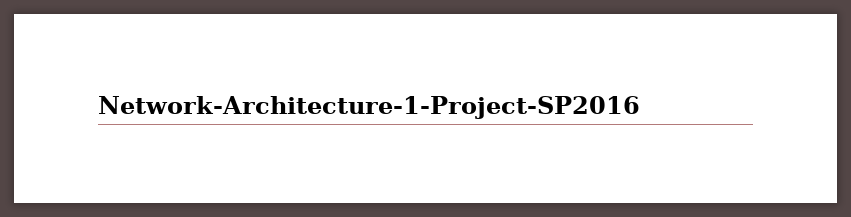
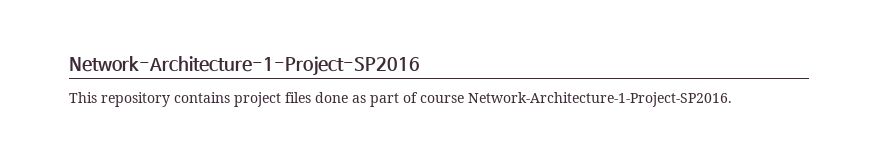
+ This repository contains project files done as part of course Network-Architecture-1-Project-SP2016.

